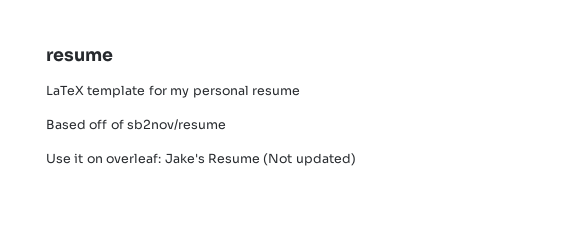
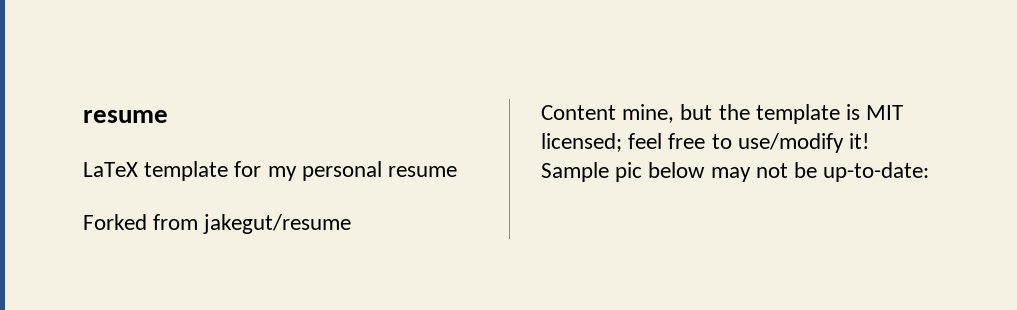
- Based off of sb2nov/resume
- Use it on overleaf: Jake's Resume (Not updated)
+ Forked from jakegut/resume
+ Content mine, but the template is MIT licensed; feel free to use/modify it! Sample pic below may not be up-to-date:

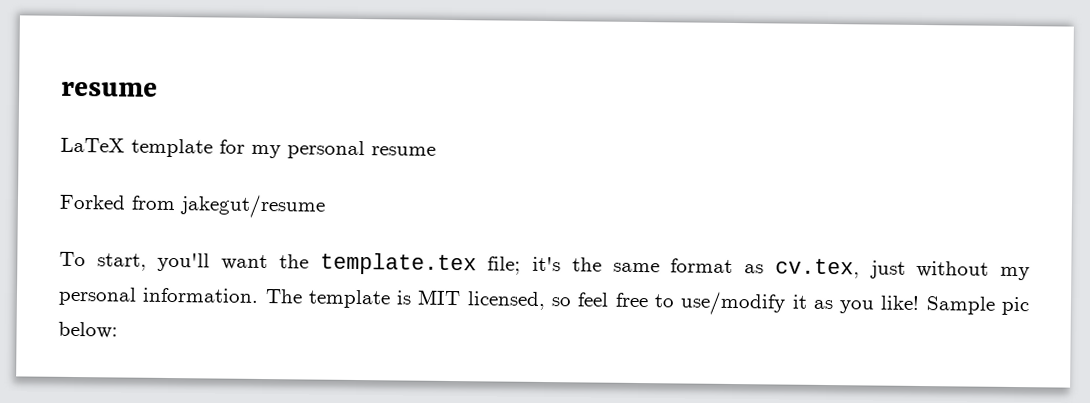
- Content mine, but the template is MIT licensed; feel free to use/modify it! Sample pic below may not be up-to-date:
+ To start, you'll want the template.tex file; it's the same format as cv.tex, just without my personal information. The template is MIT licensed, so feel free to use/modify it as you like! Sample pic below:

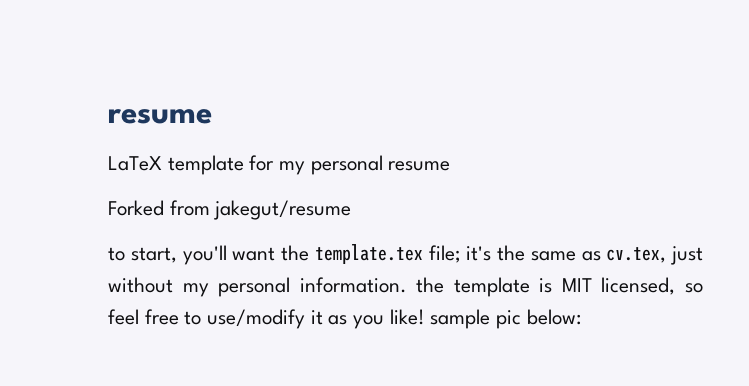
- To start, you'll want the template.tex file; it's the same format as cv.tex, just without my personal information. The template is MIT licensed, so feel free to use/modify it as you like! Sample pic below:
+ to start, you'll want the template.tex file; it's the same as cv.tex, just without my personal information. the template is MIT licensed, so feel free to use/modify it as you like! sample pic below:

